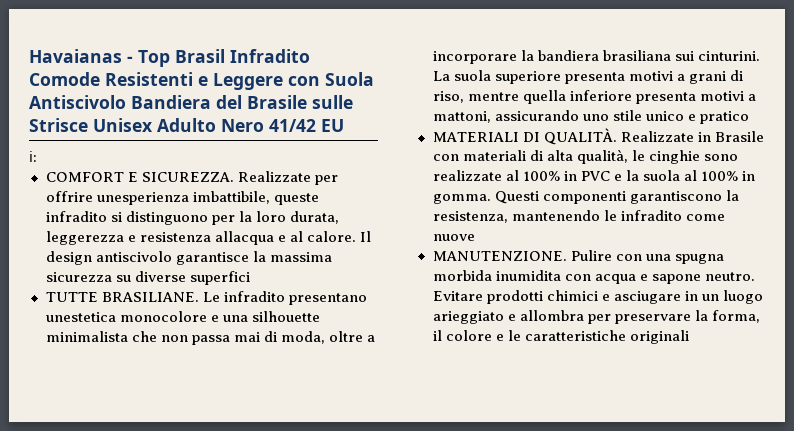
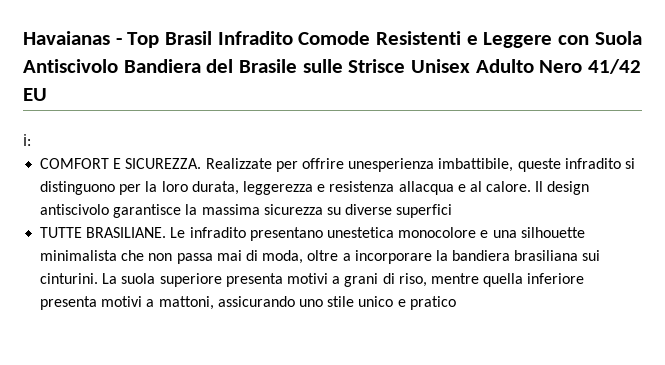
- MATERIALI DI QUALITÀ. Realizzate in Brasile con materiali di alta qualità, le cinghie sono realizzate al 100% in PVC e la suola al 100% in gomma. Questi componenti garantiscono la resistenza, mantenendo le infradito come nuove
- MANUTENZIONE. Pulire con una spugna morbida inumidita con acqua e sapone neutro. Evitare prodotti chimici e asciugare in un luogo arieggiato e allombra per preservare la forma, il colore e le caratteristiche originali

